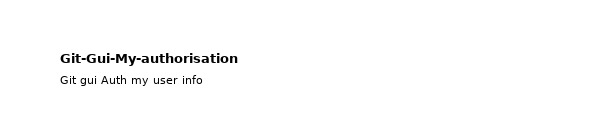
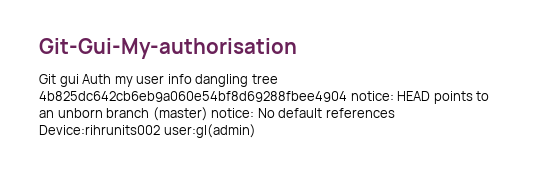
- Git gui Auth my user info
+ Git gui Auth my user info dangling tree 4b825dc642cb6eb9a060e54bf8d69288fbee4904 notice: HEAD points to an unborn branch (master) notice: No default references Device:rihrunits002 user:gl(admin)

